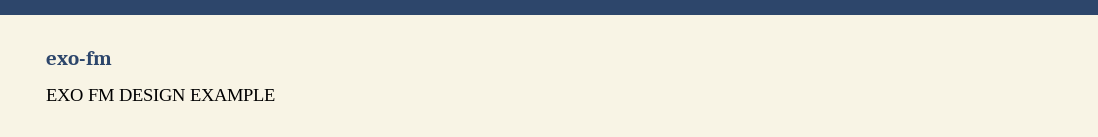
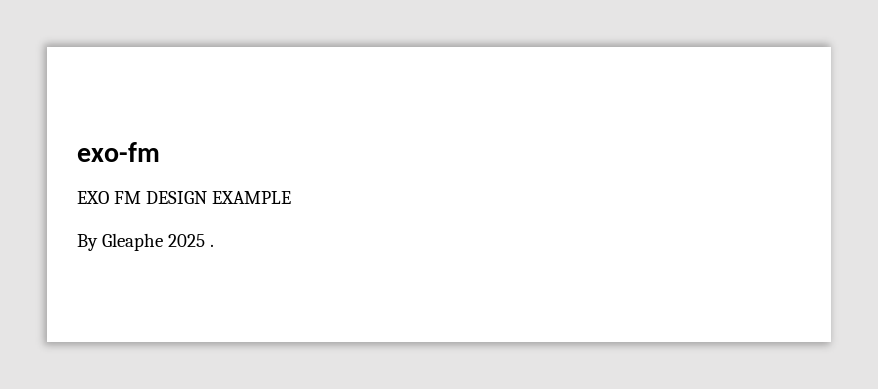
+ By Gleaphe 2025 .

